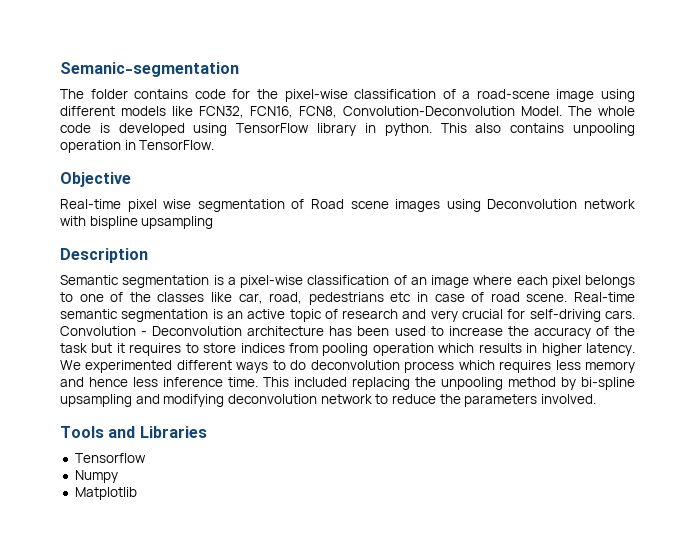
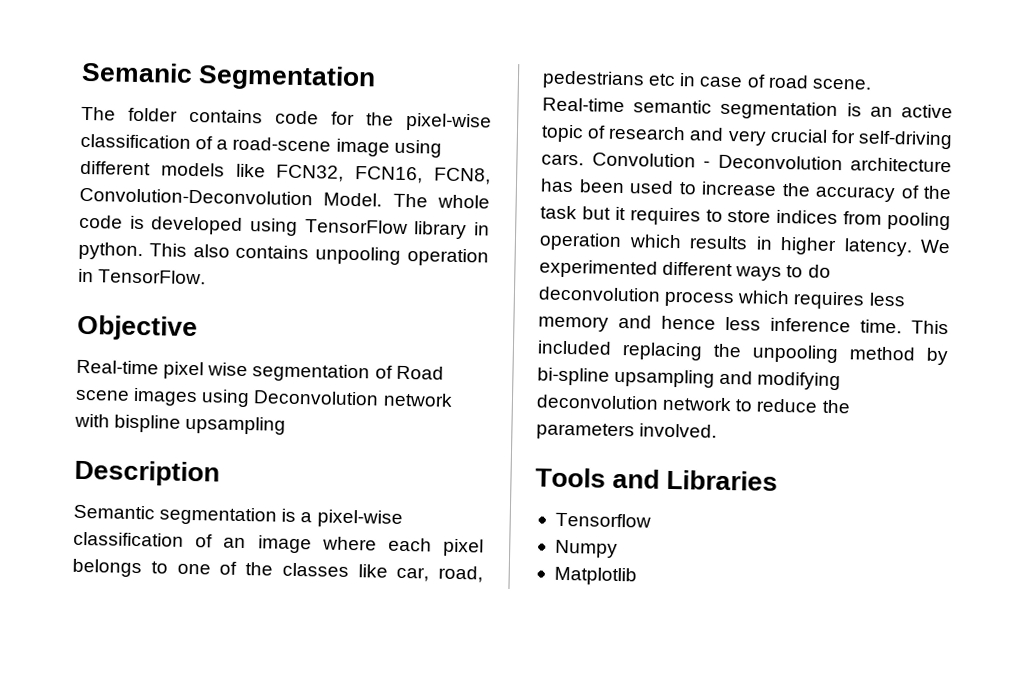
- Semanic-segmentation
+ Semanic Segmentation

